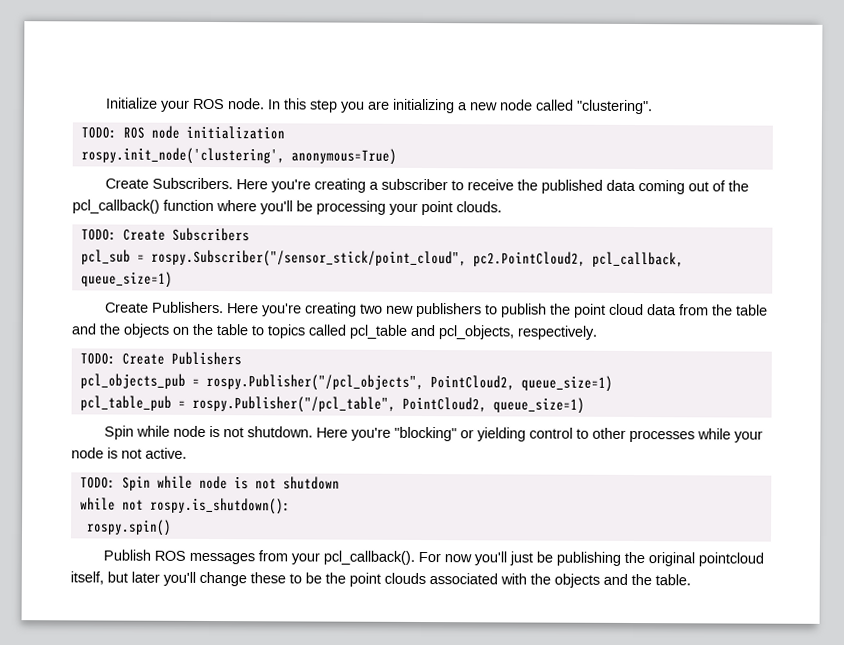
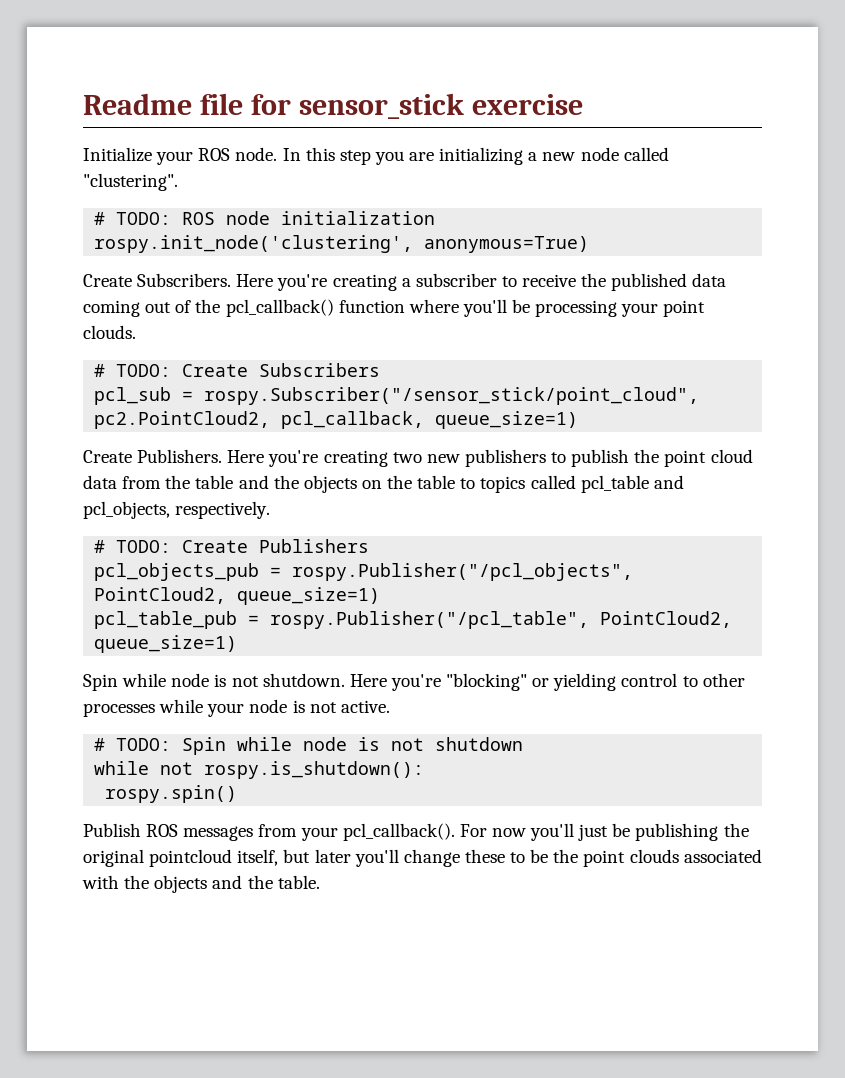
+ Readme file for sensor_stick exercise
- TODO: ROS node initialization
+ # TODO: ROS node initialization
- TODO: Create Subscribers
+ # TODO: Create Subscribers
- TODO: Create Publishers
+ # TODO: Create Publishers
- TODO: Spin while node is not shutdown
+ # TODO: Spin while node is not shutdown

